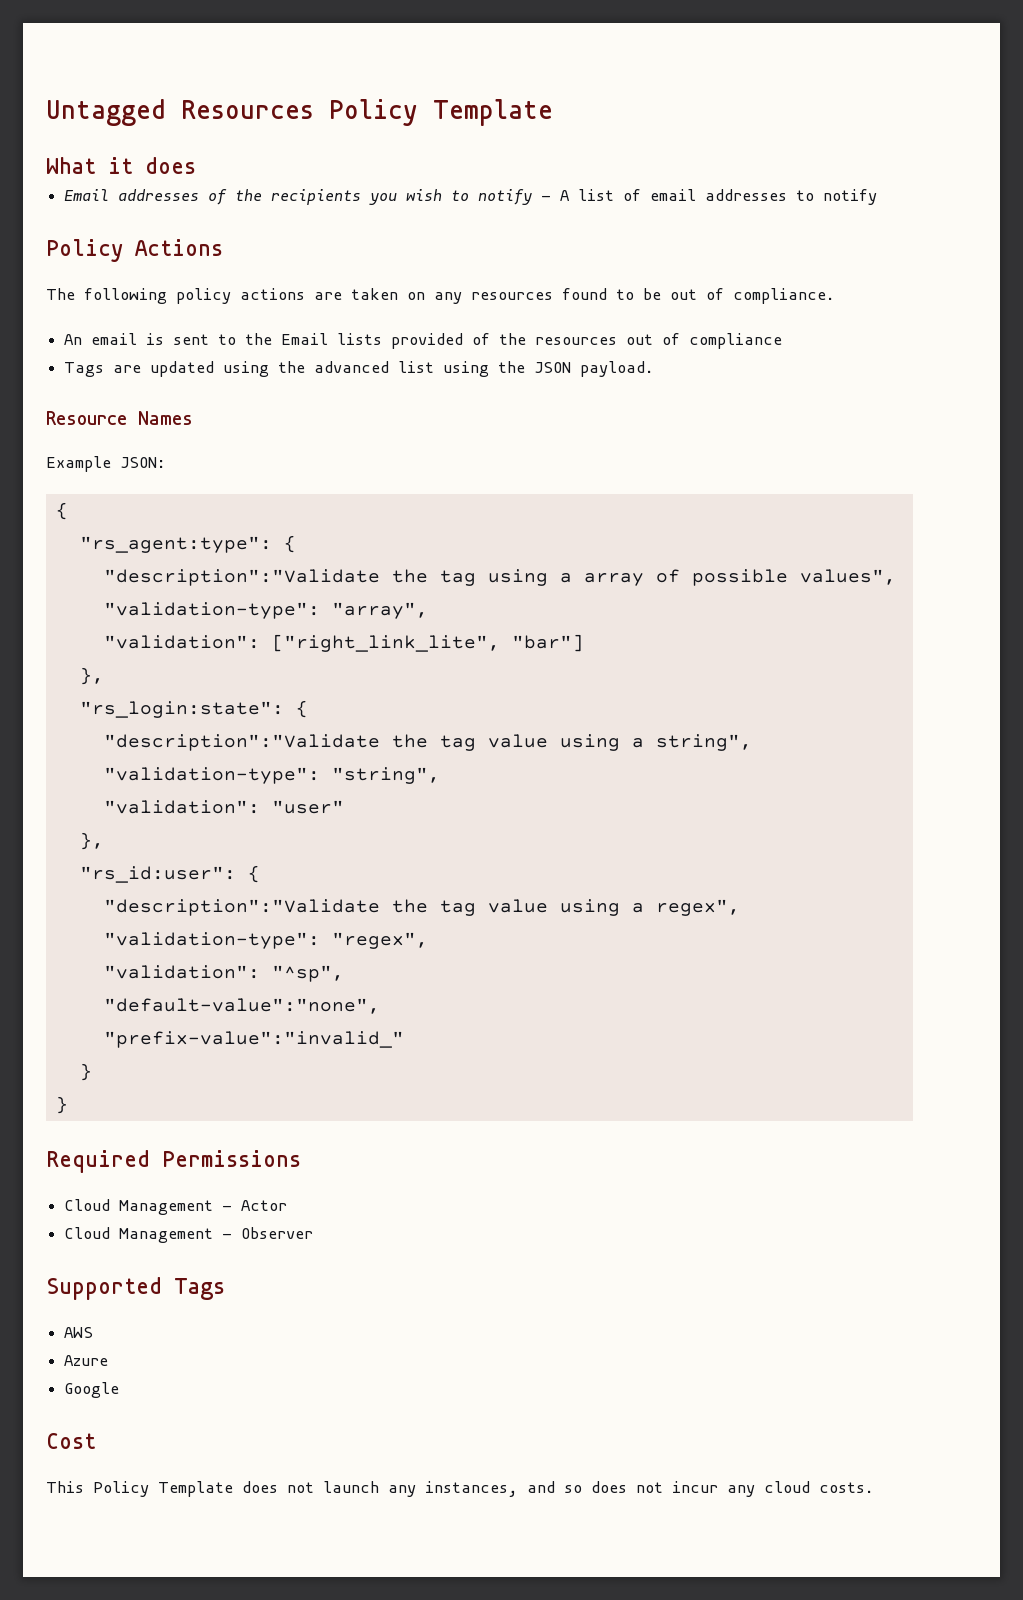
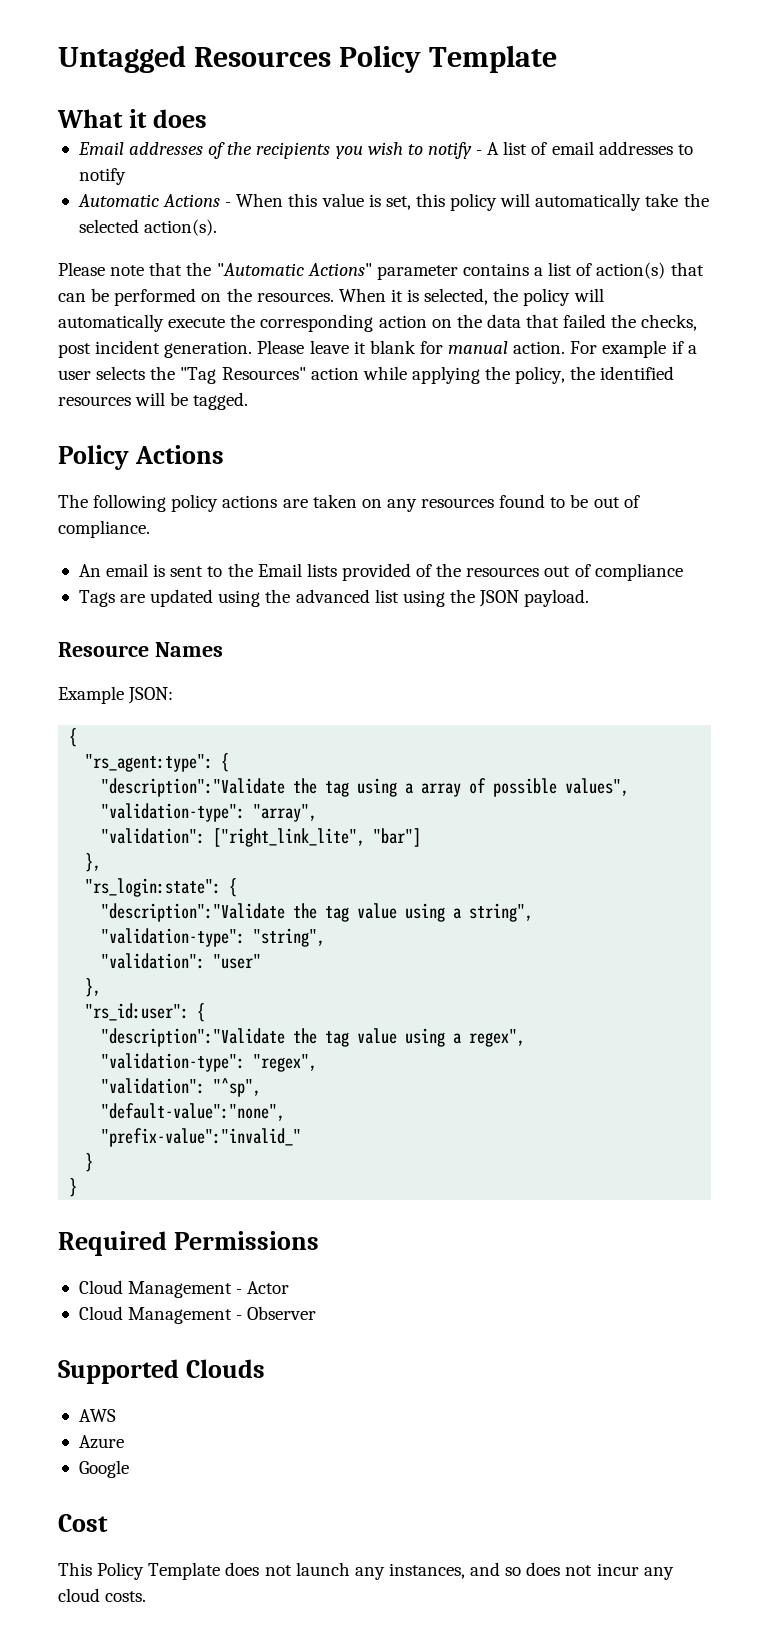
+ Automatic Actions - When this value is set, this policy will automatically take the selected action(s).
+ Please note that the "Automatic Actions" parameter contains a list of action(s) that can be performed on the resources. When it is selected, the policy will automatically execute the corresponding action on the data that failed the checks, post incident generation. Please leave it blank for manual action. For example if a user selects the "Tag Resources" action while applying the policy, the identified resources will be tagged.
- Supported Tags
+ Supported Clouds

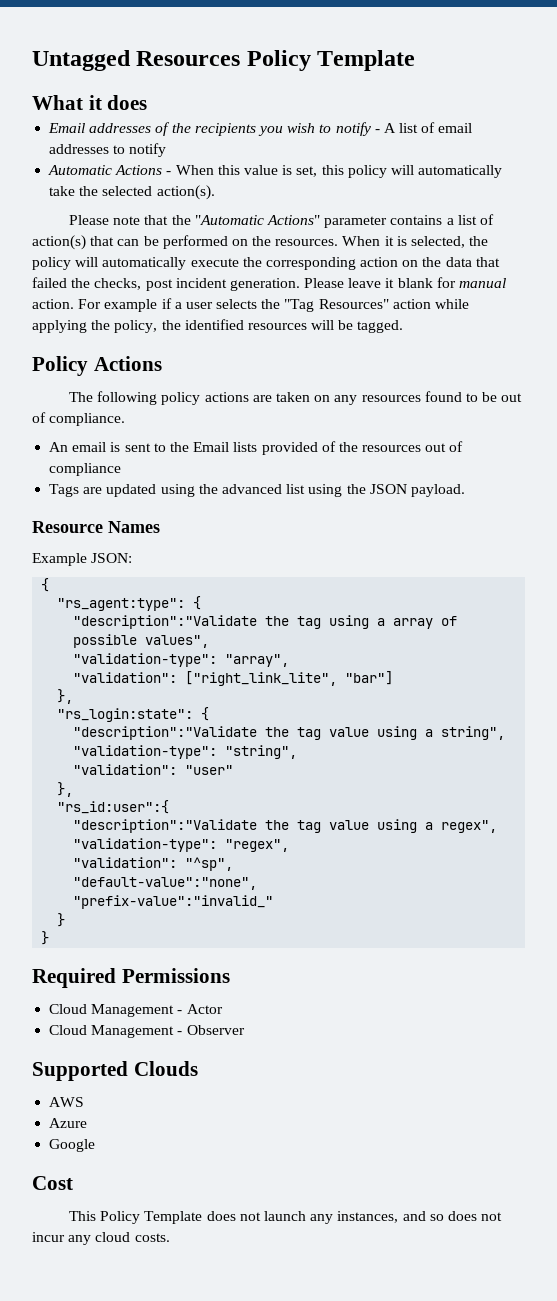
- "rs_id:user": {
+ "rs_id:user":{

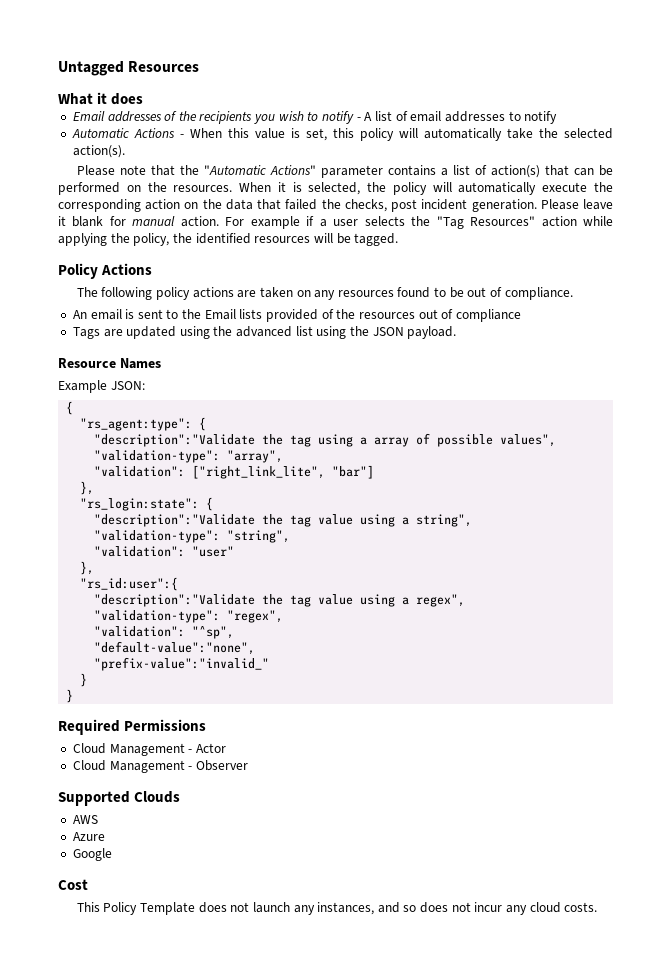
- Untagged Resources Policy Template
+ Untagged Resources

